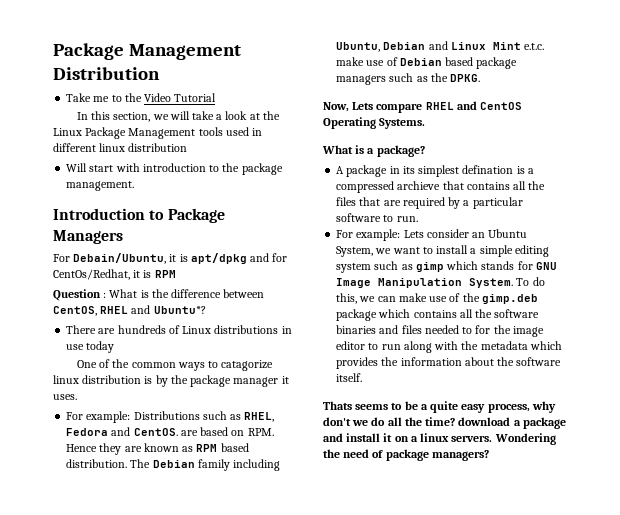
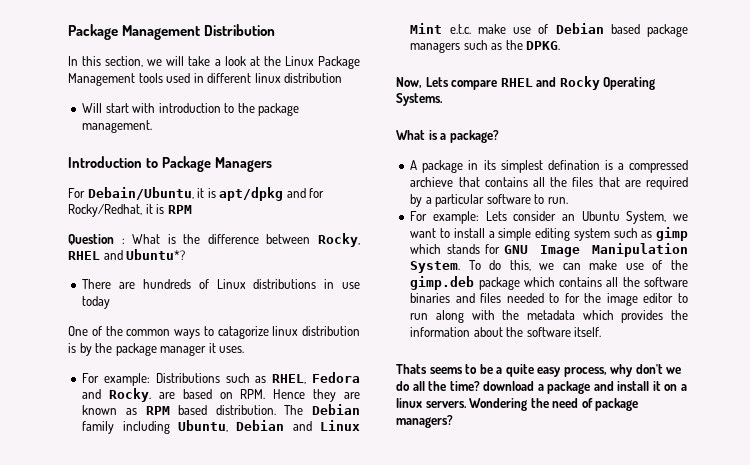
- Take me to the Video Tutorial
- For Debain/Ubuntu, it is apt/dpkg and for CentOs/Redhat, it is RPM
+ For Debain/Ubuntu, it is apt/dpkg and for Rocky/Redhat, it is RPM
- Question : What is the difference between CentOS, RHEL and Ubuntu*?
+ Question : What is the difference between Rocky, RHEL and Ubuntu*?
- For example: Distributions such as RHEL, Fedora and CentOS. are based on RPM. Hence they are known as RPM based distribution.
+ For example: Distributions such as RHEL, Fedora and Rocky. are based on RPM. Hence they are known as RPM based distribution.
- Now, Lets compare RHEL and CentOS Operating Systems.
+ Now, Lets compare RHEL and Rocky Operating Systems.

